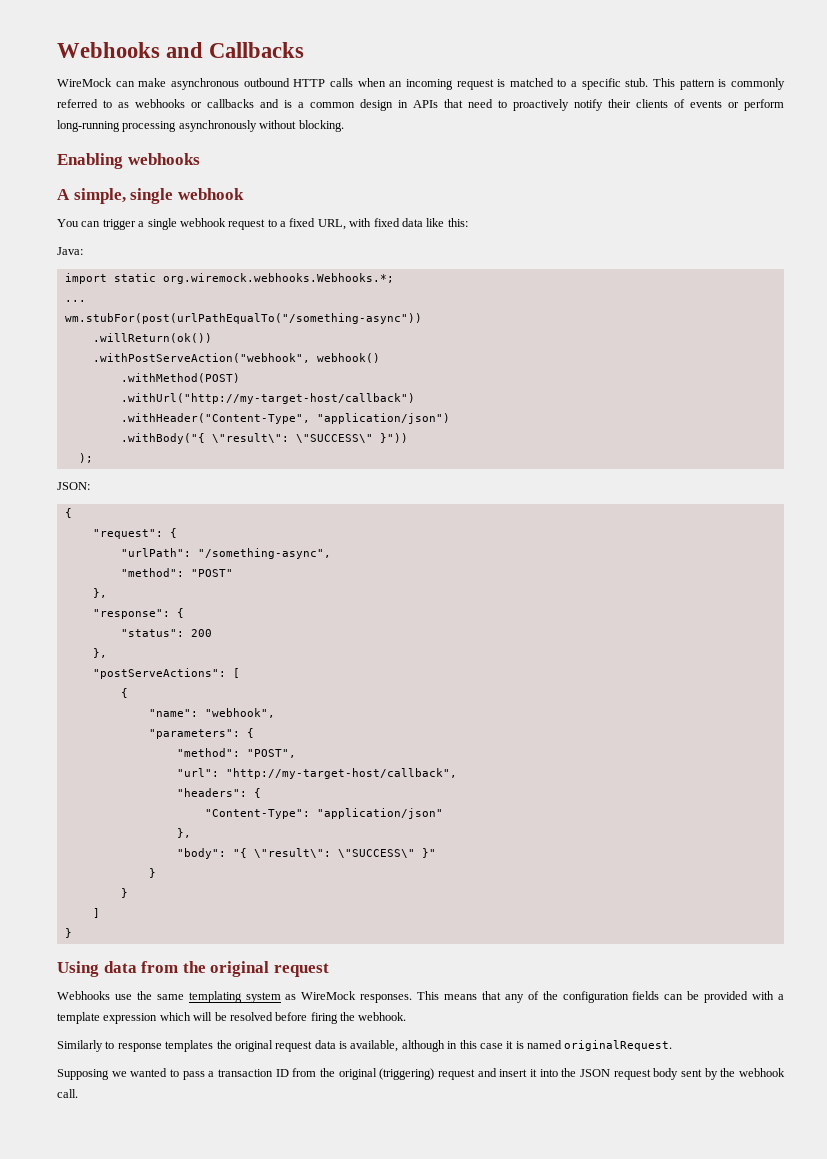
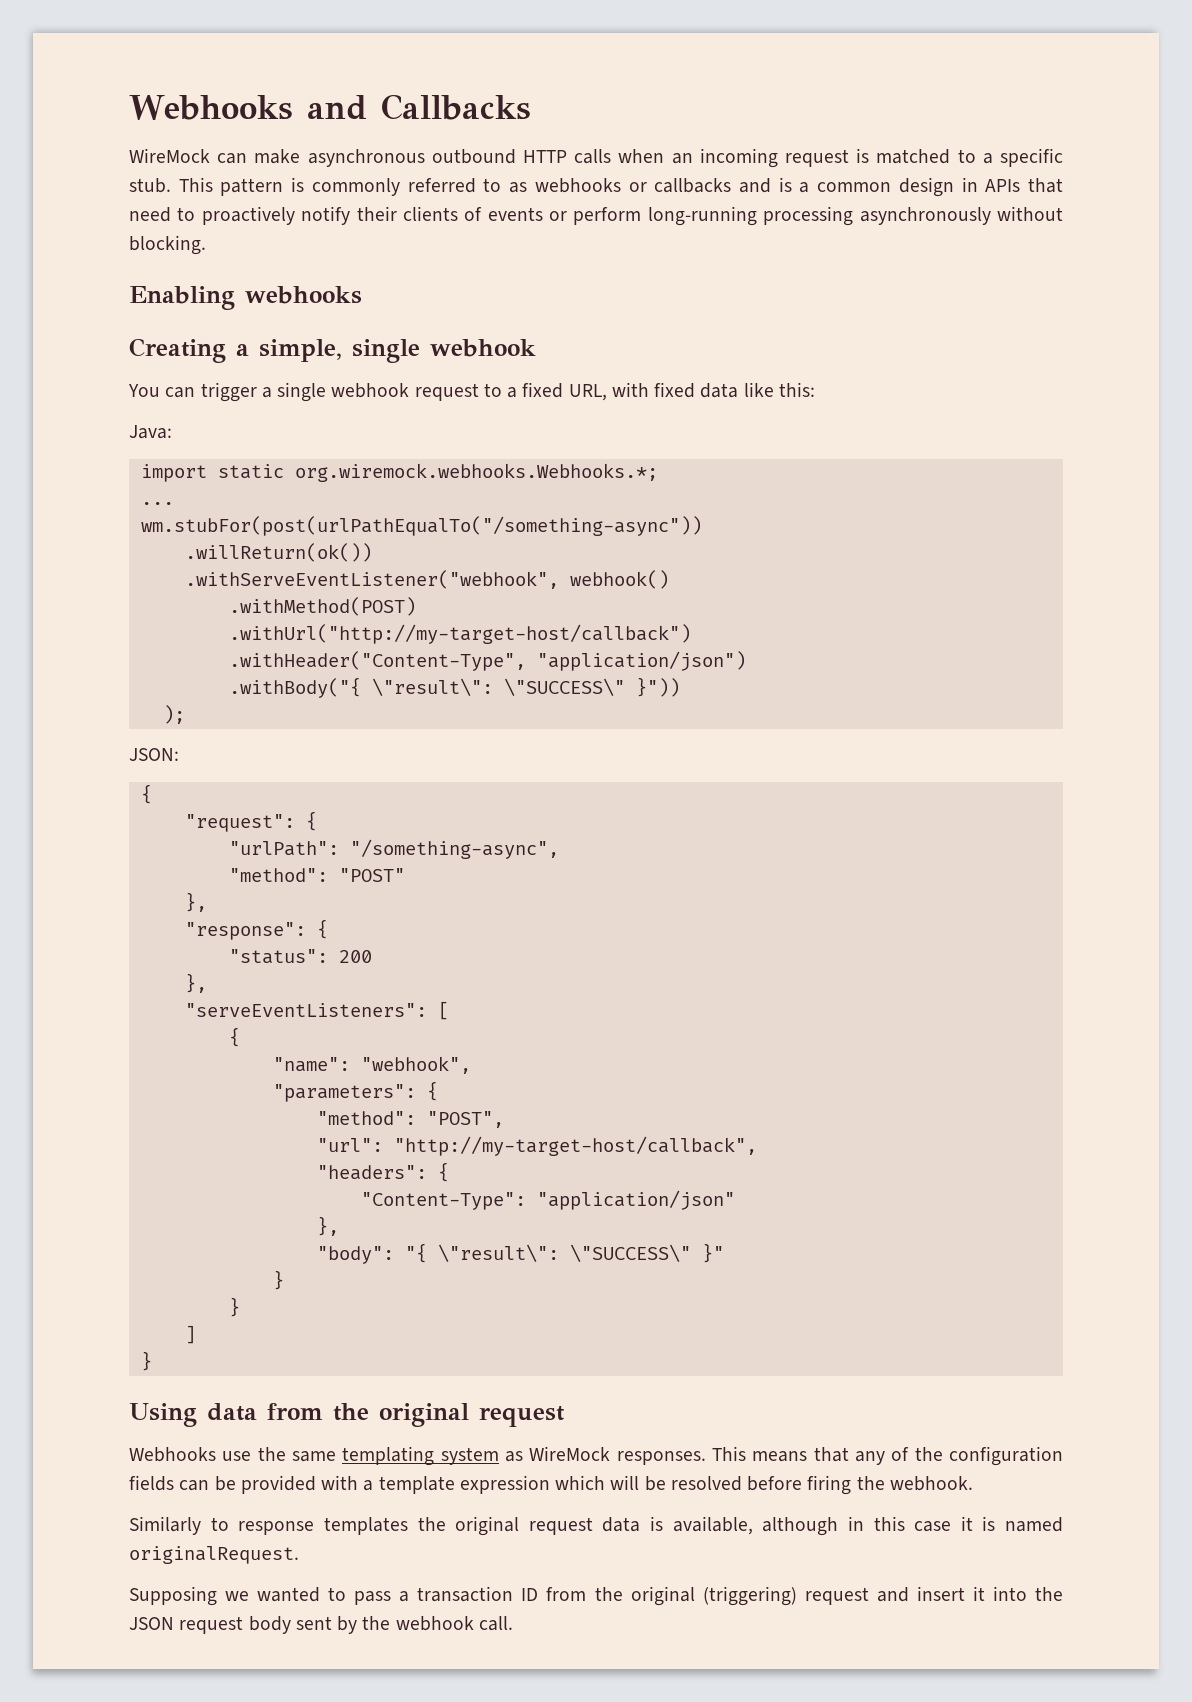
- A simple, single webhook
+ Creating a simple, single webhook
- .withPostServeAction("webhook", webhook()
+ .withServeEventListener("webhook", webhook()
- "postServeActions": [
+ "serveEventListeners": [

